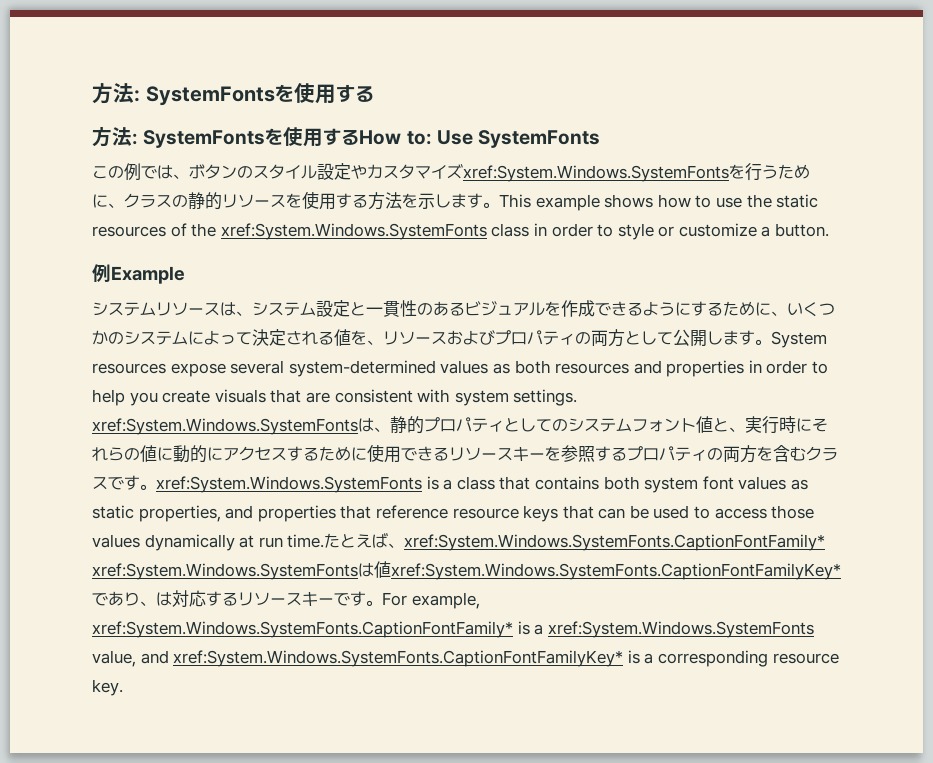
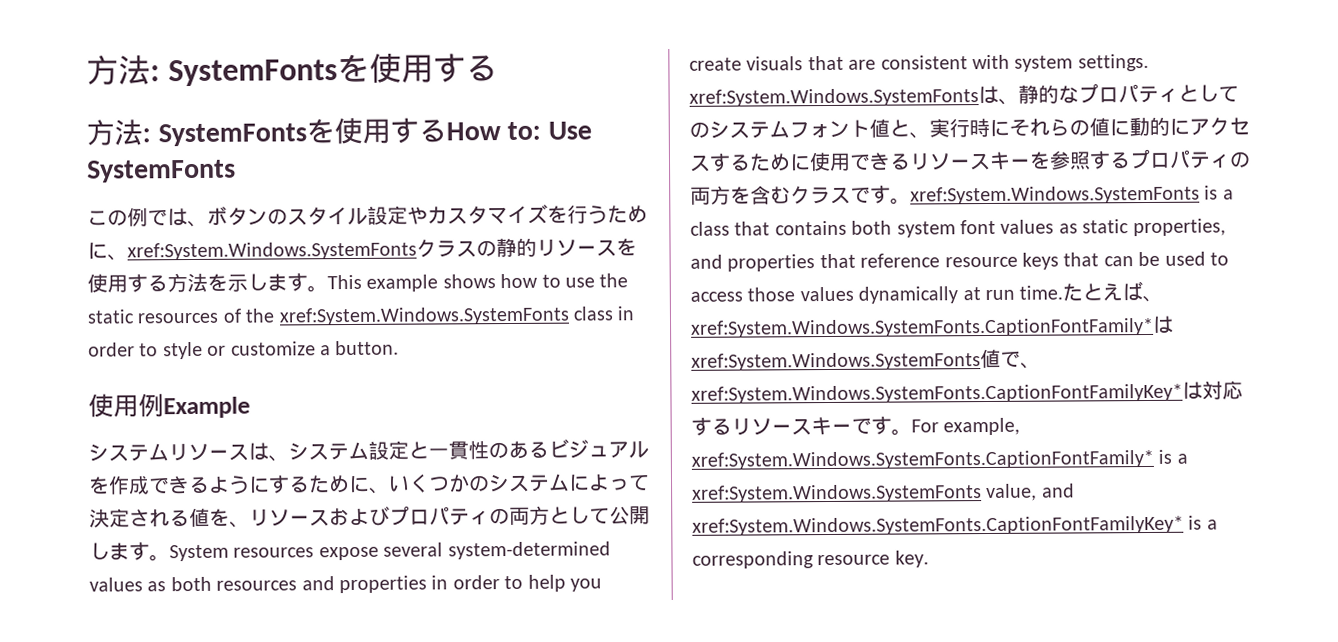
- この例では、ボタンのスタイル設定やカスタマイズxref:System.Windows.SystemFontsを行うために、クラスの静的リソースを使用する方法を示します。
+ この例では、ボタンのスタイル設定やカスタマイズを行うために、xref:System.Windows.SystemFontsクラスの静的リソースを使用する方法を示します。
- 例Example
+ 使用例Example
- System resources expose several system-determined values as both resources and properties in order to help you create visuals that are consistent with system settings. xref:System.Windows.SystemFontsは、静的プロパティとしてのシステムフォント値と、実行時にそれらの値に動的にアクセスするために使用できるリソースキーを参照するプロパティの両方を含むクラスです。xref:System.Windows.SystemFonts is a class that contains both system font values as static properties, and properties that reference resource keys that can be used to access those values dynamically at run time.
+ System resources expose several system-determined values as both resources and properties in order to help you create visuals that are consistent with system settings. xref:System.Windows.SystemFontsは、静的なプロパティとしてのシステムフォント値と、実行時にそれらの値に動的にアクセスするために使用できるリソースキーを参照するプロパティの両方を含むクラスです。xref:System.Windows.SystemFonts is a class that contains both system font values as static properties, and properties that reference resource keys that can be used to access those values dynamically at run time.
- たとえば、xref:System.Windows.SystemFonts.CaptionFontFamily* xref:System.Windows.SystemFontsは値xref:System.Windows.SystemFonts.CaptionFontFamilyKey*であり、は対応するリソースキーです。
+ たとえば、xref:System.Windows.SystemFonts.CaptionFontFamily*はxref:System.Windows.SystemFonts値で、xref:System.Windows.SystemFonts.CaptionFontFamilyKey*は対応するリソースキーです。

